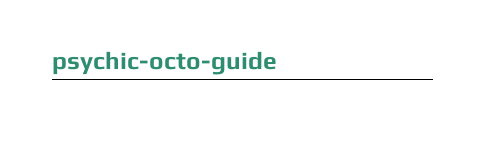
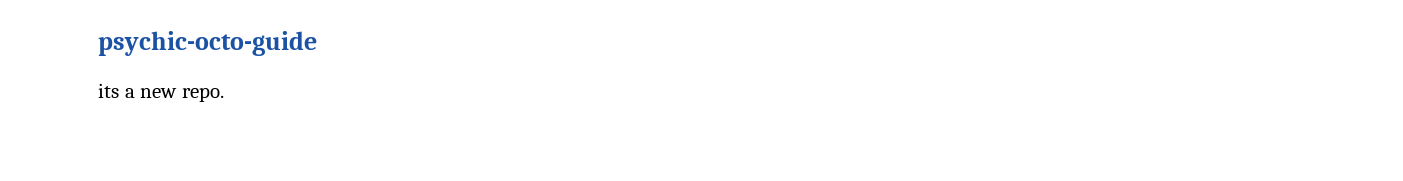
+ its a new repo.

